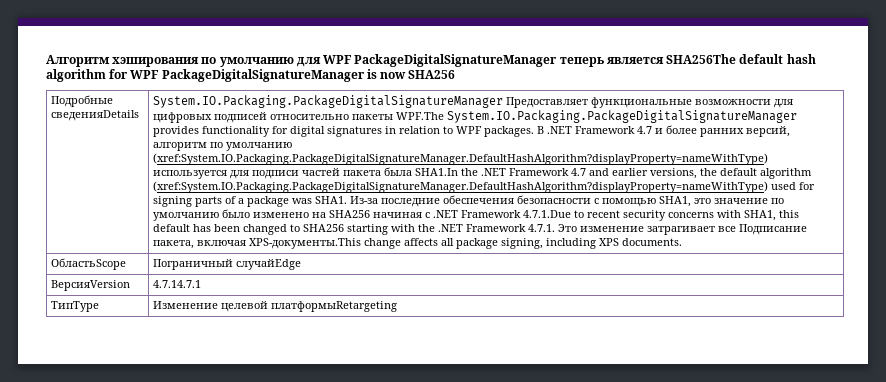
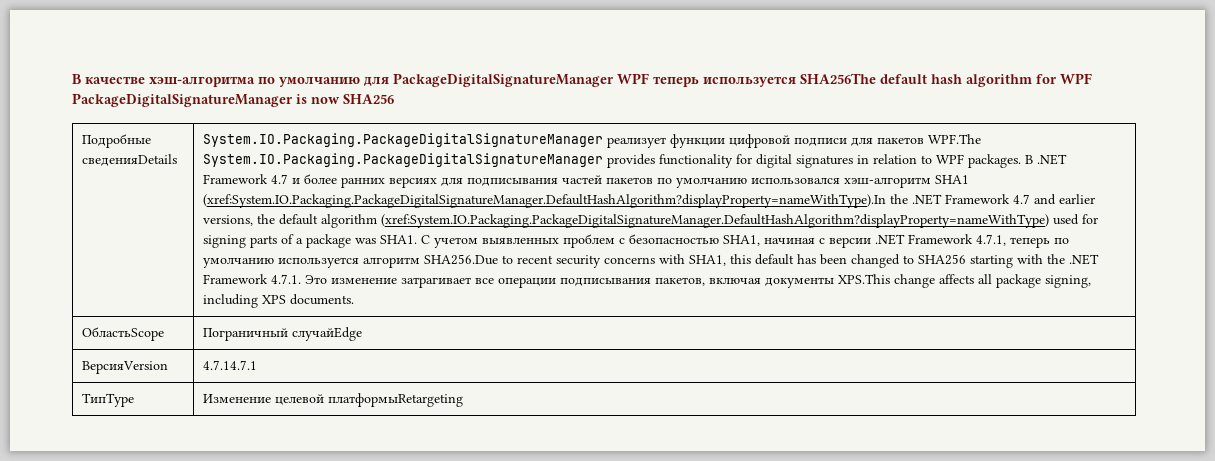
- Алгоритм хэширования по умолчанию для WPF PackageDigitalSignatureManager теперь является SHA256The default hash algorithm for WPF PackageDigitalSignatureManager is now SHA256
+ В качестве хэш-алгоритма по умолчанию для PackageDigitalSignatureManager WPF теперь используется SHA256The default hash algorithm for WPF PackageDigitalSignatureManager is now SHA256
- System.IO.Packaging.PackageDigitalSignatureManager Предоставляет функциональные возможности для цифровых подписей относительно пакеты WPF.The System.IO.Packaging.PackageDigitalSignatureManager provides functionality for digital signatures in relation to WPF packages.
+ System.IO.Packaging.PackageDigitalSignatureManager реализует функции цифровой подписи для пакетов WPF.The System.IO.Packaging.PackageDigitalSignatureManager provides functionality for digital signatures in relation to WPF packages.
- В .NET Framework 4.7 и более ранних версий, алгоритм по умолчанию (xref:System.IO.Packaging.PackageDigitalSignatureManager.DefaultHashAlgorithm?displayProperty=nameWithType) используется для подписи частей пакета была SHA1.In the .NET Framework 4.7 and earlier versions, the default algorithm (xref:System.IO.Packaging.PackageDigitalSignatureManager.DefaultHashAlgorithm?displayProperty=nameWithType) used for signing parts of a package was SHA1.
+ В .NET Framework 4.7 и более ранних версиях для подписывания частей пакетов по умолчанию использовался хэш-алгоритм SHA1 (xref:System.IO.Packaging.PackageDigitalSignatureManager.DefaultHashAlgorithm?displayProperty=nameWithType).In the .NET Framework 4.7 and earlier versions, the default algorithm (xref:System.IO.Packaging.PackageDigitalSignatureManager.DefaultHashAlgorithm?displayProperty=nameWithType) used for signing parts of a package was SHA1.
- Из-за последние обеспечения безопасности с помощью SHA1, это значение по умолчанию было изменено на SHA256 начиная с .NET Framework 4.7.1.Due to recent security concerns with SHA1, this default has been changed to SHA256 starting with the .NET Framework 4.7.1. Это изменение затрагивает все Подписание пакета, включая XPS-документы.This change affects all package signing, including XPS documents.
+ С учетом выявленных проблем с безопасностью SHA1, начиная с версии .NET Framework 4.7.1, теперь по умолчанию используется алгоритм SHA256.Due to recent security concerns with SHA1, this default has been changed to SHA256 starting with the .NET Framework 4.7.1. Это изменение затрагивает все операции подписывания пакетов, включая документы XPS.This change affects all package signing, including XPS documents.

